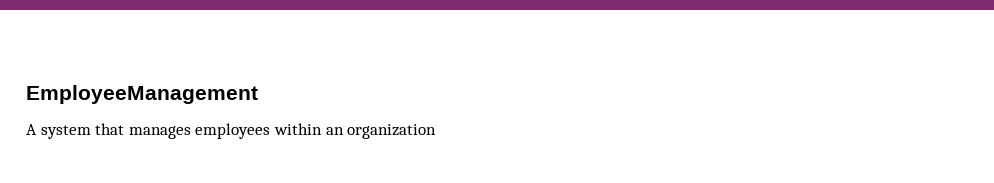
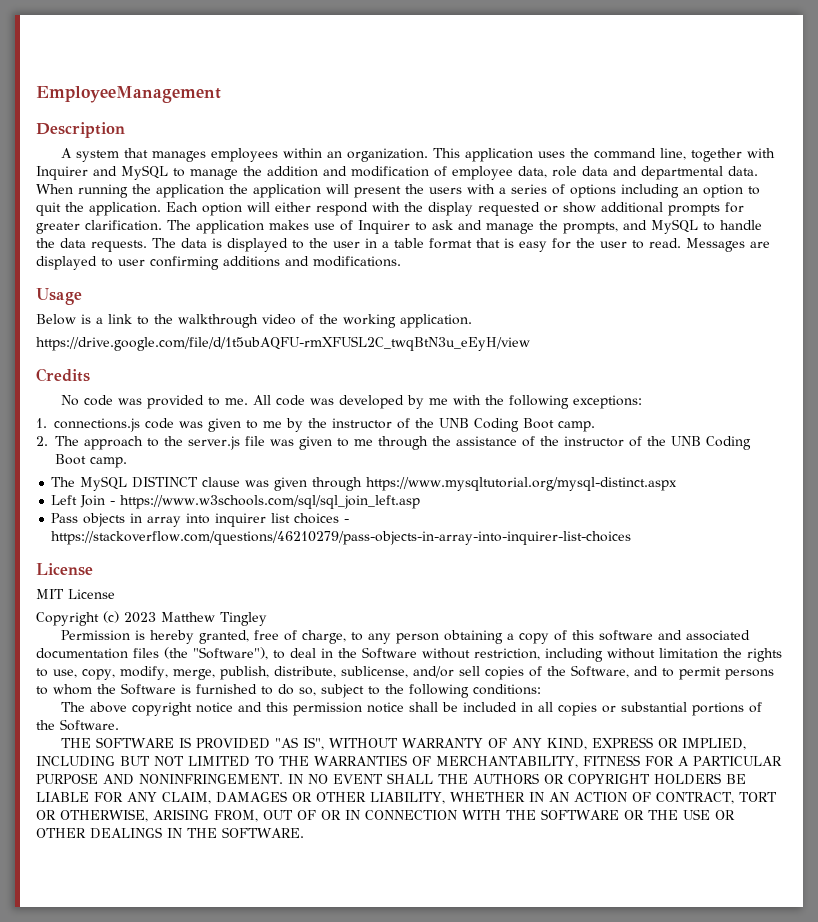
+ Description
- A system that manages employees within an organization
+ A system that manages employees within an organization. This application uses the command line, together with Inquirer and MySQL to manage the addition and modification of employee data, role data and departmental data. When running the application the application will present the users with a series of options including an option to quit the application. Each option will either respond with the display requested or show additional prompts for greater clarification. The application makes use of Inquirer to ask and manage the prompts, and MySQL to handle the data requests. The data is displayed to the user in a table format that is easy for the user to read. Messages are displayed to user confirming additions and modifications.
+ Usage
+ Below is a link to the walkthrough video of the working application.
+ https://drive.google.com/file/d/1t5ubAQFU-rmXFUSL2C_twqBtN3u_eEyH/view
+ Credits
+ No code was provided to me. All code was developed by me with the following exceptions:
+ 1. connections.js code was given to me by the instructor of the UNB Coding Boot camp.
+ 2. The approach to the server.js file was given to me through the assistance of the instructor of the UNB Coding Boot camp.
+ The MySQL DISTINCT clause was given through https://www.mysqltutorial.org/mysql-distinct.aspx
+ Left Join - https://www.w3schools.com/sql/sql_join_left.asp
+ Pass objects in array into inquirer list choices - https://stackoverflow.com/questions/46210279/pass-objects-in-array-into-inquirer-list-choices
+ License
+ MIT License
+ Copyright (c) 2023 Matthew Tingley
+ Permission is hereby granted, free of charge, to any person obtaining a copy of this software and associated documentation files (the "Software"), to deal in the Software without restriction, including without limitation the rights to use, copy, modify, merge, publish, distribute, sublicense, and/or sell copies of the Software, and to permit persons to whom the Software is furnished to do so, subject to the following conditions:
+ The above copyright notice and this permission notice shall be included in all copies or substantial portions of the Software.
+ THE SOFTWARE IS PROVIDED "AS IS", WITHOUT WARRANTY OF ANY KIND, EXPRESS OR IMPLIED, INCLUDING BUT NOT LIMITED TO THE WARRANTIES OF MERCHANTABILITY, FITNESS FOR A PARTICULAR PURPOSE AND NONINFRINGEMENT. IN NO EVENT SHALL THE AUTHORS OR COPYRIGHT HOLDERS BE LIABLE FOR ANY CLAIM, DAMAGES OR OTHER LIABILITY, WHETHER IN AN ACTION OF CONTRACT, TORT OR OTHERWISE, ARISING FROM, OUT OF OR IN CONNECTION WITH THE SOFTWARE OR THE USE OR OTHER DEALINGS IN THE SOFTWARE.

